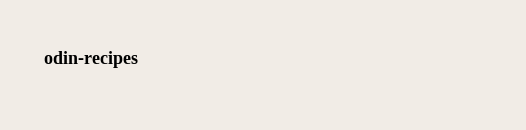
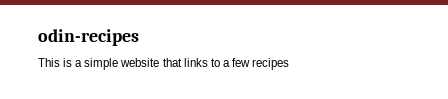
+ This is a simple website that links to a few recipes

